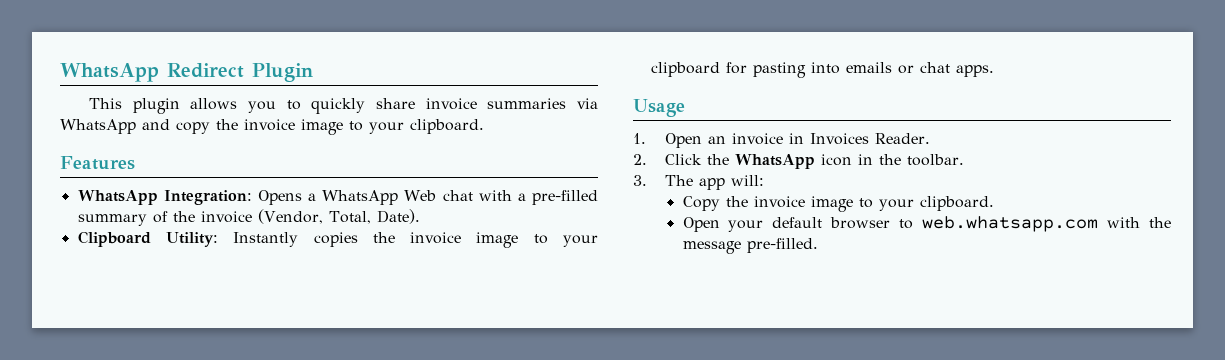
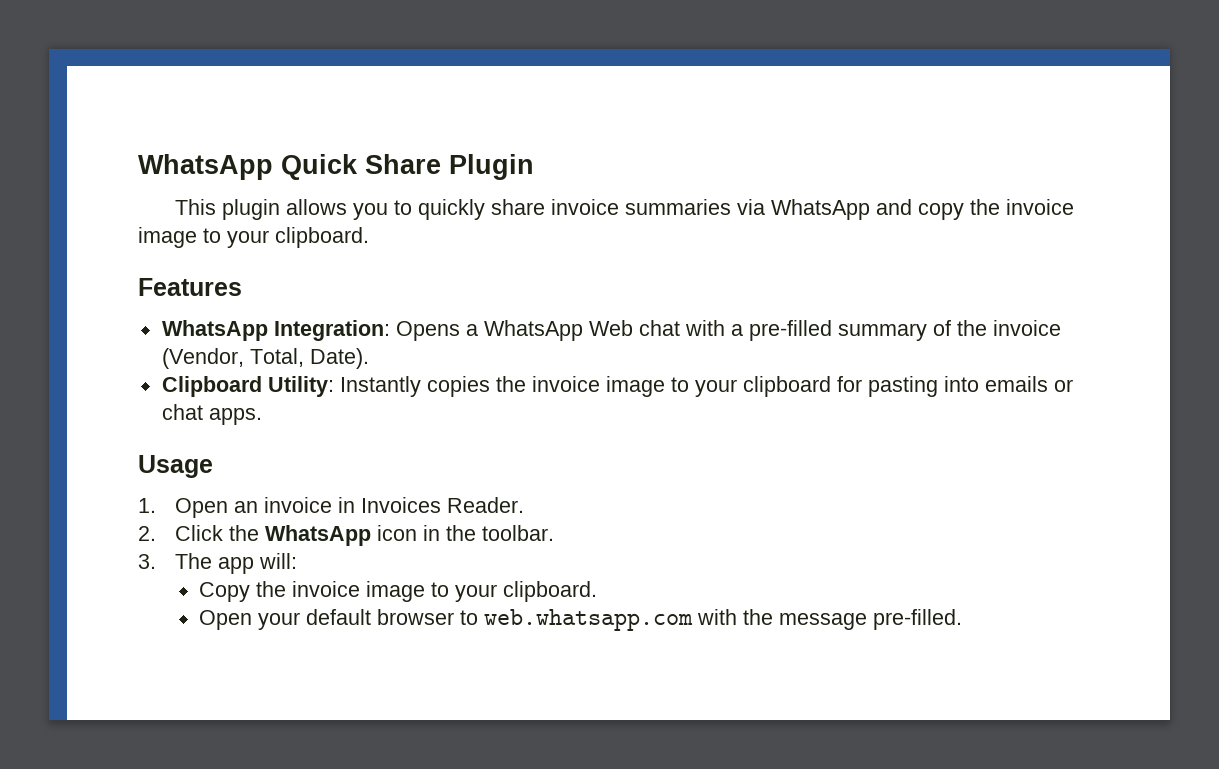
- WhatsApp Redirect Plugin
+ WhatsApp Quick Share Plugin

